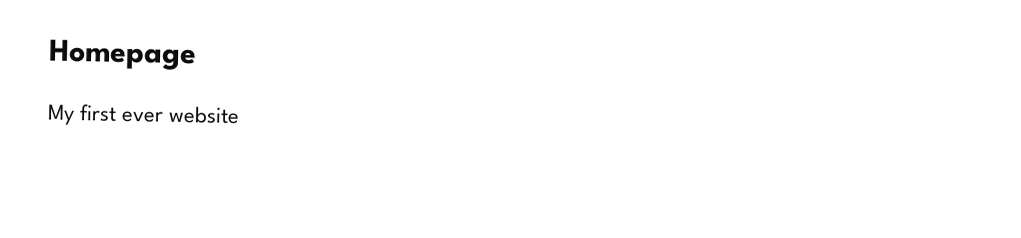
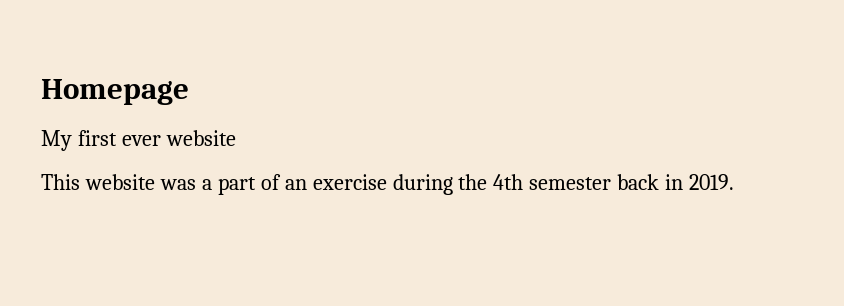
+ This website was a part of an exercise during the 4th semester back in 2019.

